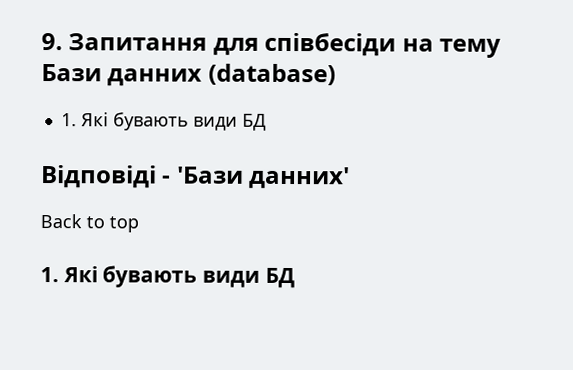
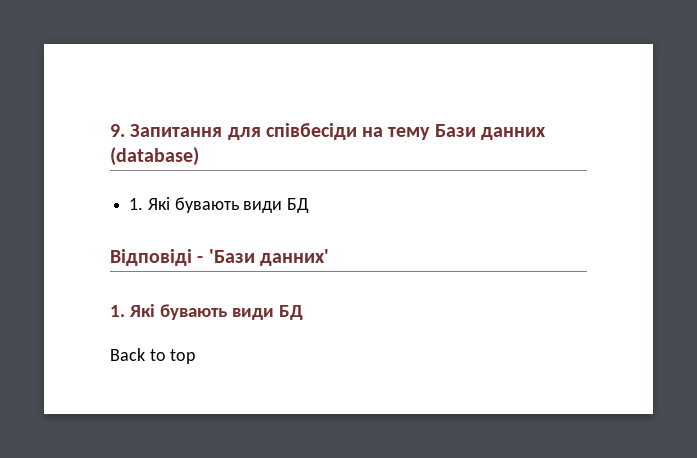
  Відповіді - 'Бази данних'
+ 1. Які бувають види БД
  Back to top
- 1. Які бувають види БД

